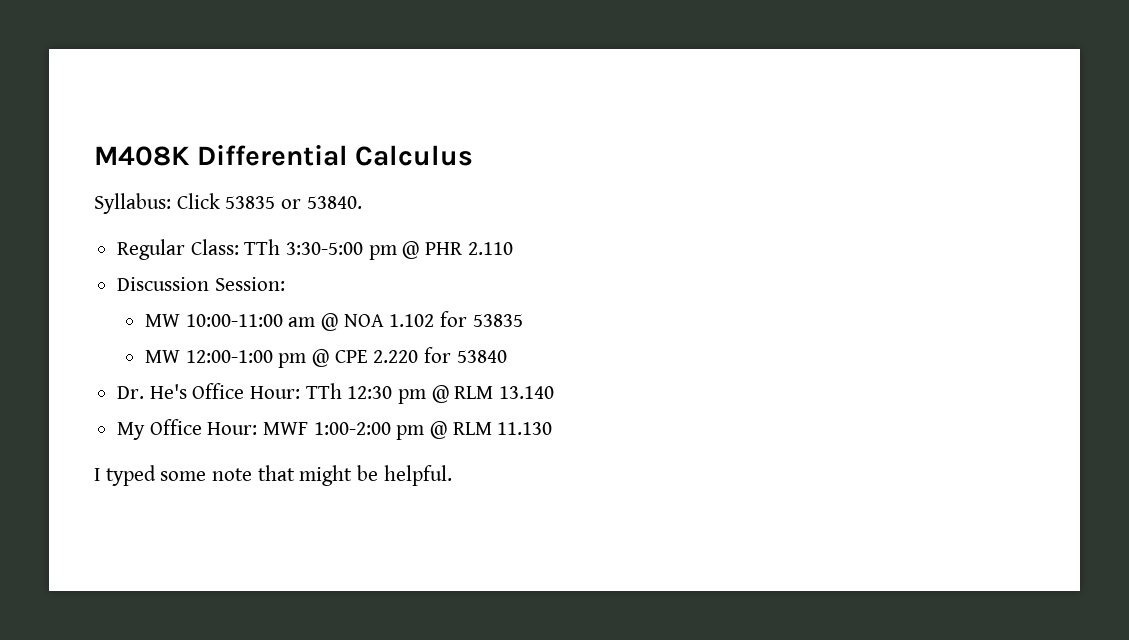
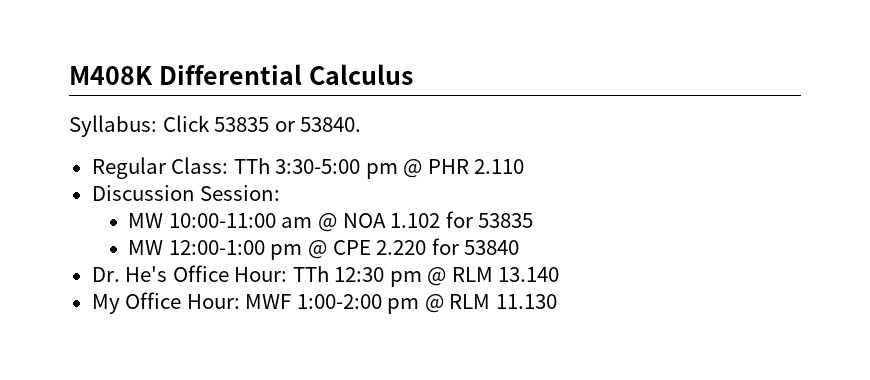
- I typed some note that might be helpful.

